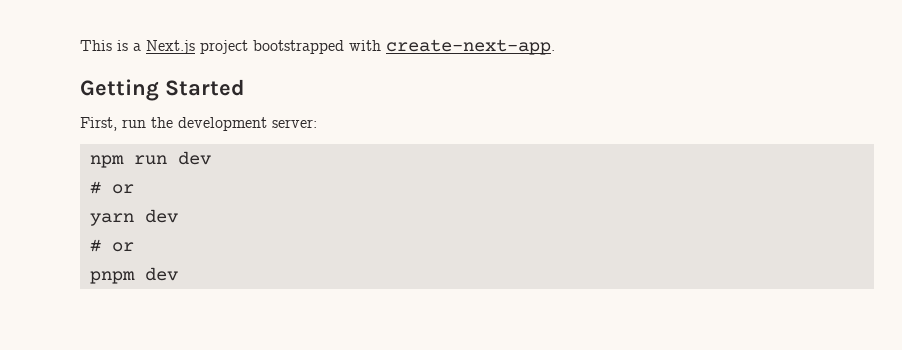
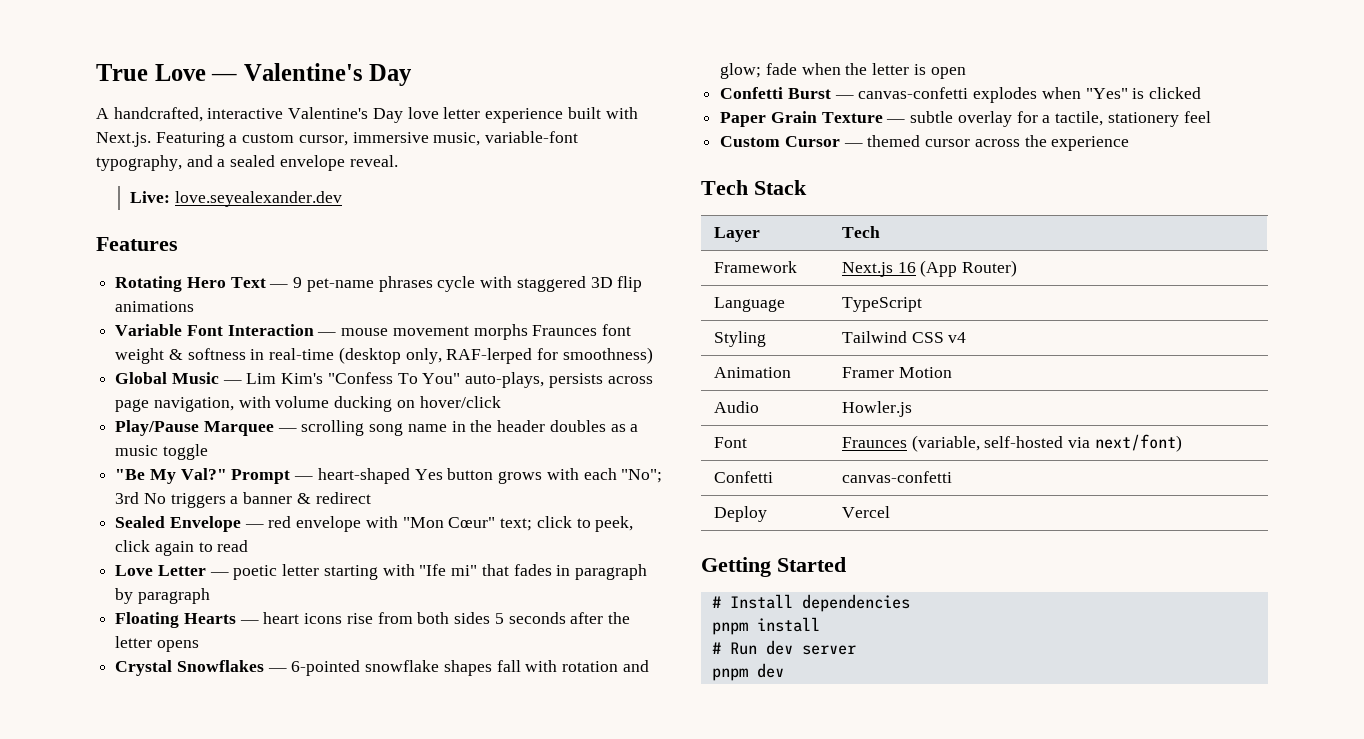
- This is a Next.js project bootstrapped with create-next-app.
+ True Love — Valentine's Day
+ A handcrafted, interactive Valentine's Day love letter experience built with Next.js. Featuring a custom cursor, immersive music, variable-font typography, and a sealed envelope reveal.
+ Live: love.seyealexander.dev
+ Features
+ Rotating Hero Text — 9 pet-name phrases cycle with staggered 3D flip animations
+ Variable Font Interaction — mouse movement morphs Fraunces font weight & softness in real-time (desktop only, RAF-lerped for smoothness)
+ Global Music — Lim Kim's "Confess To You" auto-plays, persists across page navigation, with volume ducking on hover/click
+ Play/Pause Marquee — scrolling song name in the header doubles as a music toggle
+ "Be My Val?" Prompt — heart-shaped Yes button grows with each "No"; 3rd No triggers a banner & redirect
+ Sealed Envelope — red envelope with "Mon Cœur" text; click to peek, click again to read
+ Love Letter — poetic letter starting with "Ife mi" that fades in paragraph by paragraph
+ Floating Hearts — heart icons rise from both sides 5 seconds after the letter opens
+ Crystal Snowflakes — 6-pointed snowflake shapes fall with rotation and glow; fade when the letter is open
+ Confetti Burst — canvas-confetti explodes when "Yes" is clicked
+ Paper Grain Texture — subtle overlay for a tactile, stationery feel
+ Custom Cursor — themed cursor across the experience
+ Tech Stack
+ Layer | Tech
+ Framework | Next.js 16 (App Router)
+ Language | TypeScript
+ Styling | Tailwind CSS v4
+ Animation | Framer Motion
+ Audio | Howler.js
+ Font | Fraunces (variable, self-hosted via next/font)
+ Confetti | canvas-confetti
+ Deploy | Vercel
  Getting Started
- First, run the development server:
- npm run dev
- # or
- yarn dev
- # or
+ # Install dependencies
+ pnpm install
+ # Run dev server

